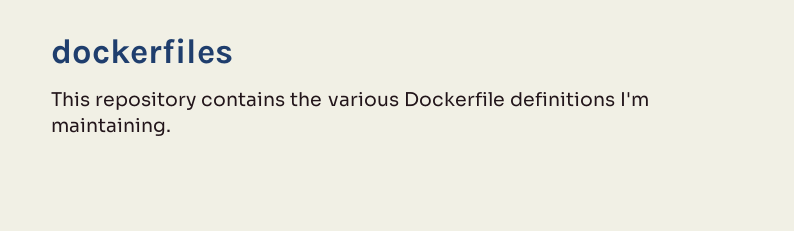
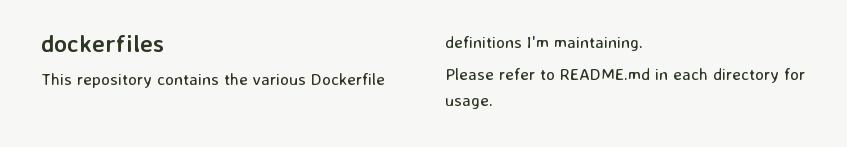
+ Please refer to README.md in each directory for usage.

